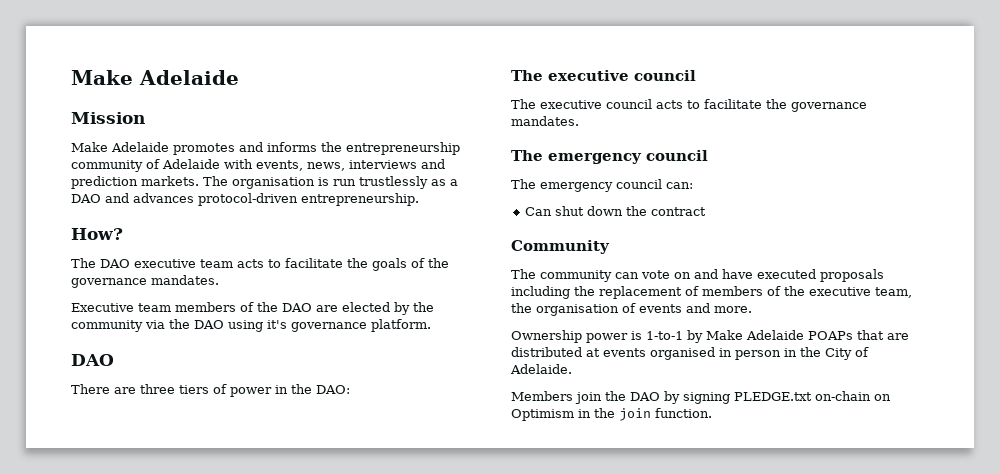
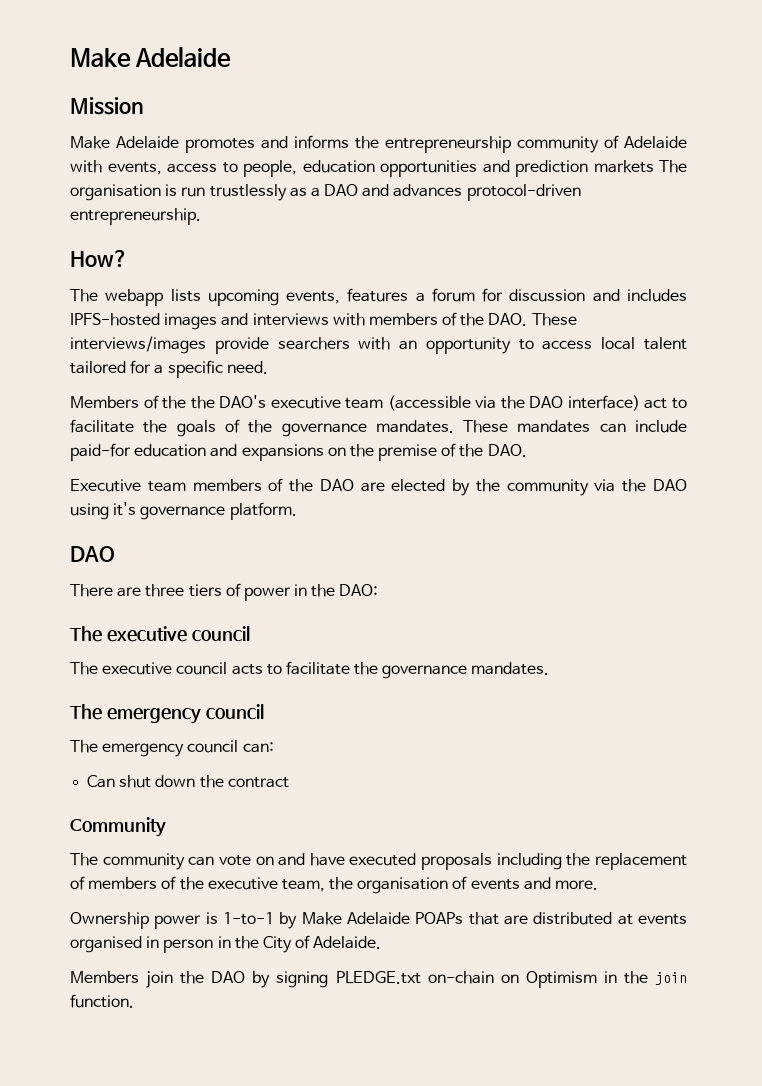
- Make Adelaide promotes and informs the entrepreneurship community of Adelaide with events, news, interviews and prediction markets. The organisation is run trustlessly as a DAO and advances protocol-driven entrepreneurship.
+ Make Adelaide promotes and informs the entrepreneurship community of Adelaide with events, access to people, education opportunities and prediction markets The organisation is run trustlessly as a DAO and advances protocol-driven entrepreneurship.
- The DAO executive team acts to facilitate the goals of the governance mandates.
+ The webapp lists upcoming events, features a forum for discussion and includes IPFS-hosted images and interviews with members of the DAO. These interviews/images provide searchers with an opportunity to access local talent tailored for a specific need.
+ Members of the the DAO's executive team (accessible via the DAO interface) act to facilitate the goals of the governance mandates. These mandates can include paid-for education and expansions on the premise of the DAO.

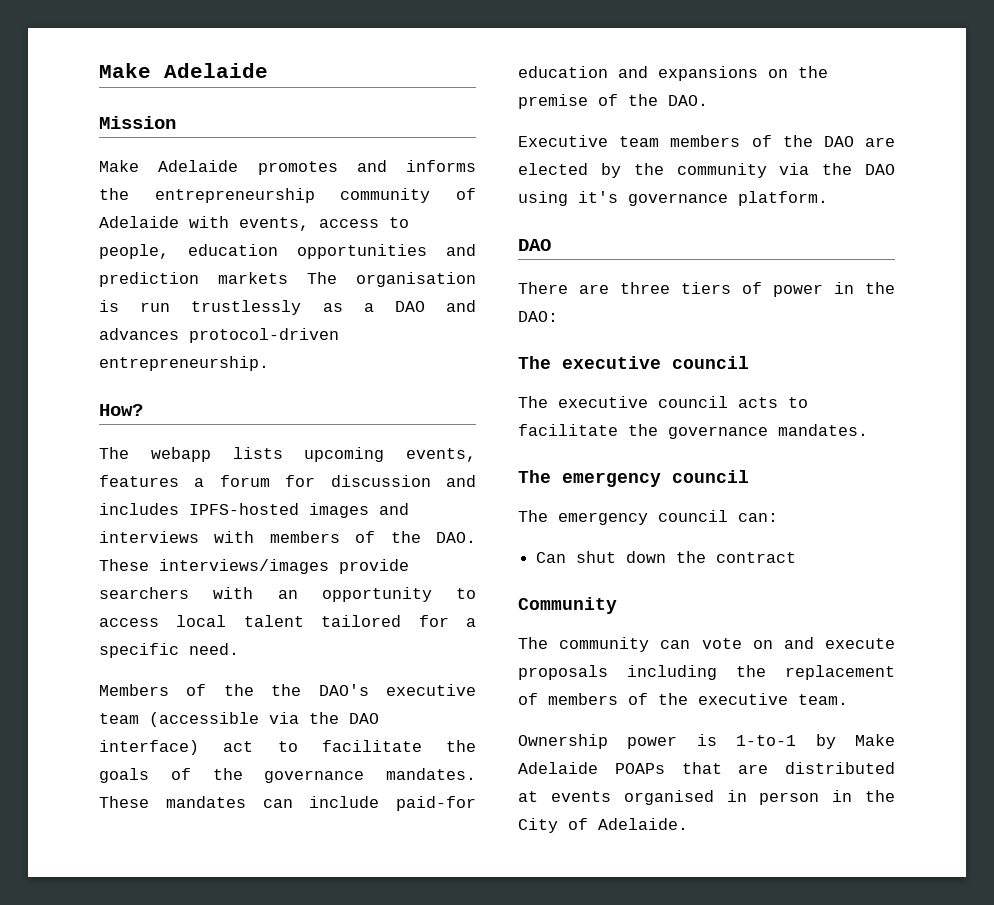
- The community can vote on and have executed proposals including the replacement of members of the executive team, the organisation of events and more.
+ The community can vote on and execute proposals including the replacement of members of the executive team.
- Members join the DAO by signing PLEDGE.txt on-chain on Optimism in the join function.

